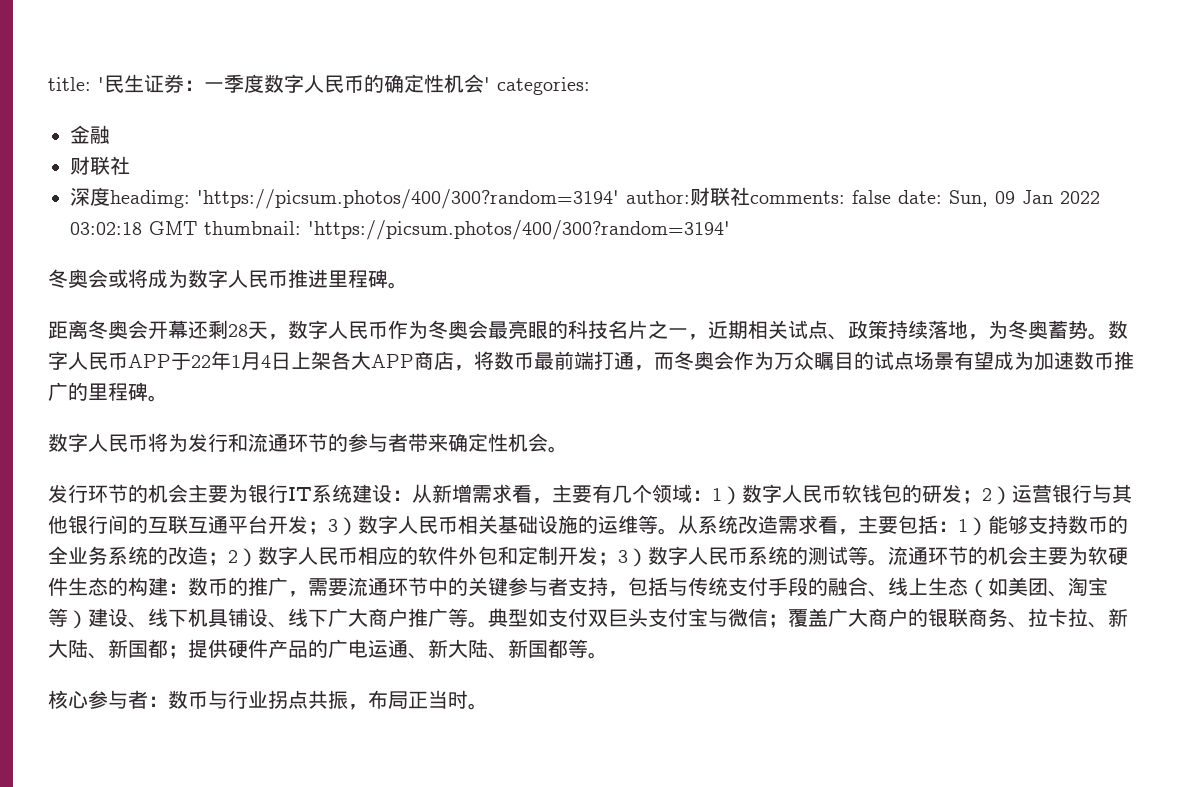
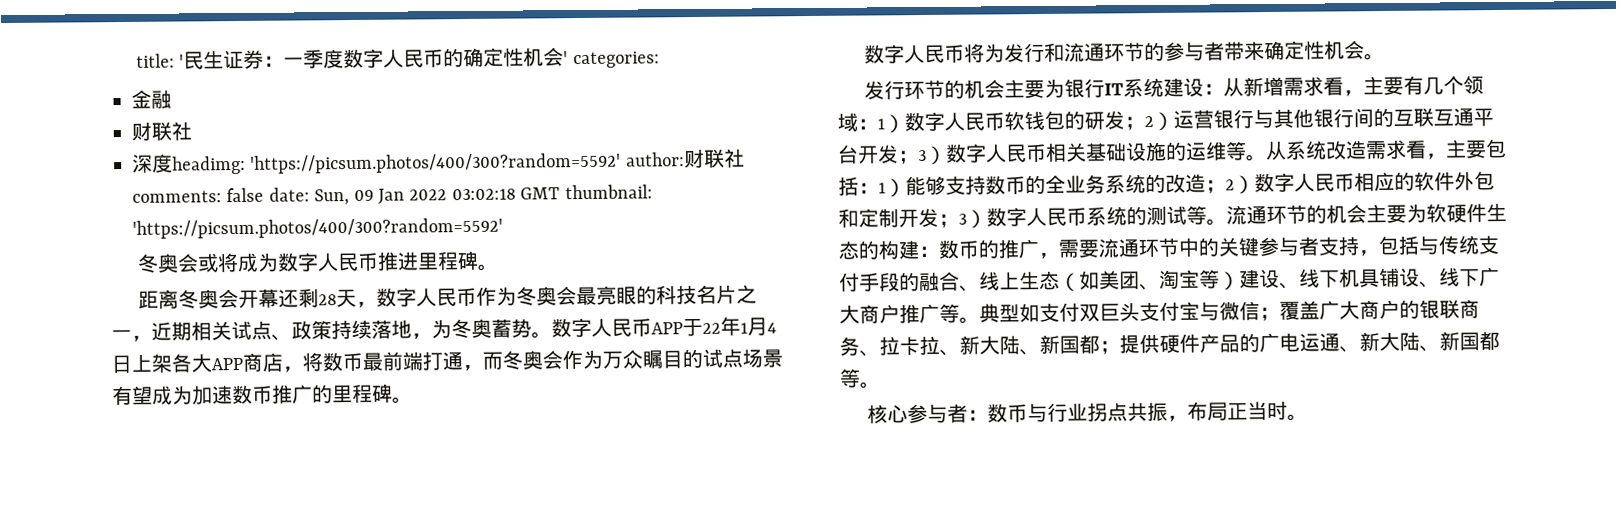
- 深度headimg: 'https://picsum.photos/400/300?random=3194' author:财联社comments: false date: Sun, 09 Jan 2022 03:02:18 GMT thumbnail: 'https://picsum.photos/400/300?random=3194'
+ 深度headimg: 'https://picsum.photos/400/300?random=5592' author:财联社comments: false date: Sun, 09 Jan 2022 03:02:18 GMT thumbnail: 'https://picsum.photos/400/300?random=5592'

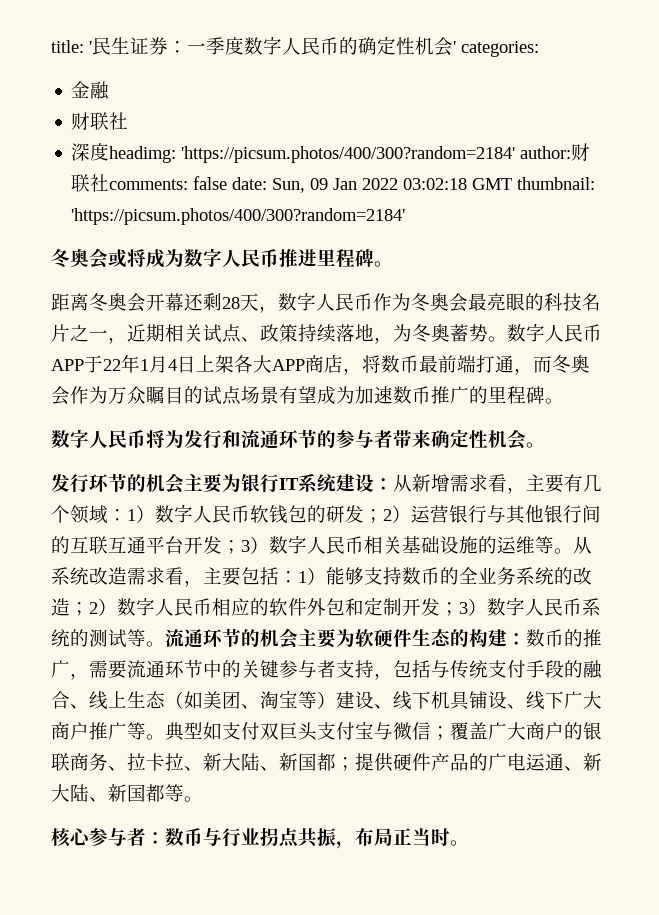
- 深度headimg: 'https://picsum.photos/400/300?random=5592' author:财联社comments: false date: Sun, 09 Jan 2022 03:02:18 GMT thumbnail: 'https://picsum.photos/400/300?random=5592'
+ 深度headimg: 'https://picsum.photos/400/300?random=2184' author:财联社comments: false date: Sun, 09 Jan 2022 03:02:18 GMT thumbnail: 'https://picsum.photos/400/300?random=2184'

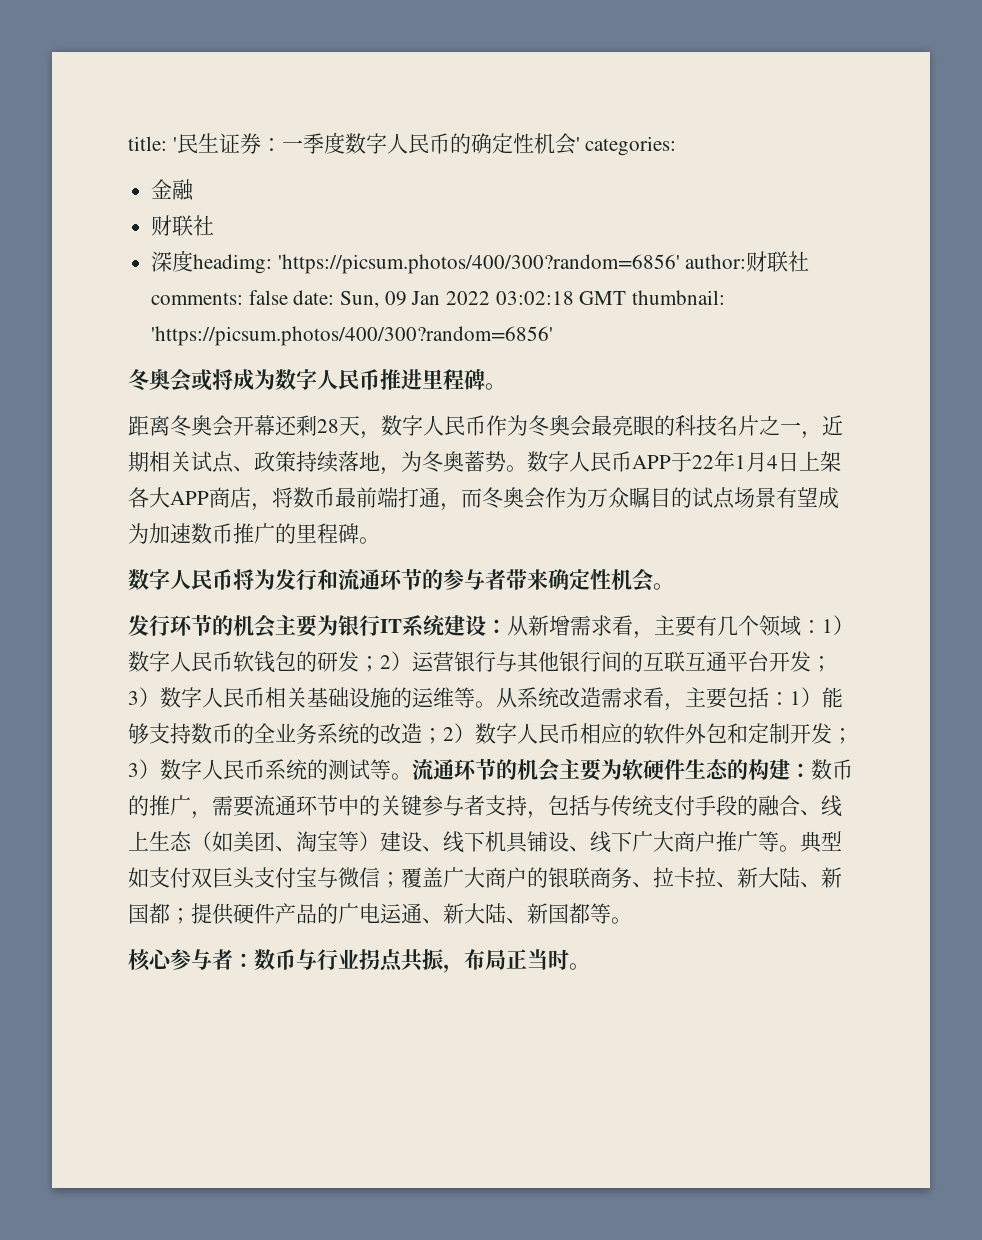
- 深度headimg: 'https://picsum.photos/400/300?random=2184' author:财联社comments: false date: Sun, 09 Jan 2022 03:02:18 GMT thumbnail: 'https://picsum.photos/400/300?random=2184'
+ 深度headimg: 'https://picsum.photos/400/300?random=6856' author:财联社comments: false date: Sun, 09 Jan 2022 03:02:18 GMT thumbnail: 'https://picsum.photos/400/300?random=6856'

